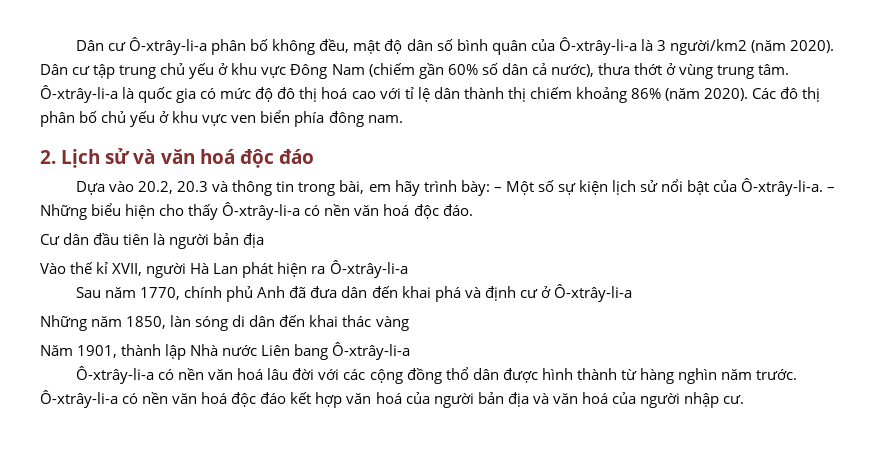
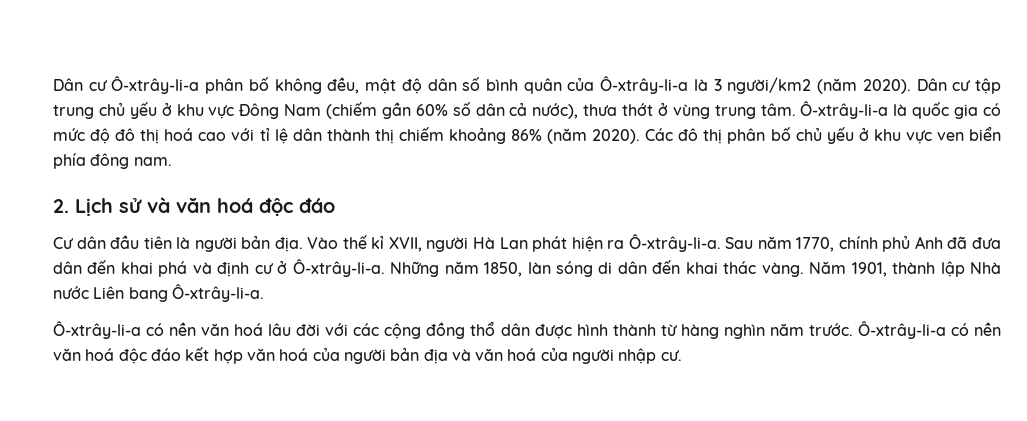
- Dựa vào 20.2, 20.3 và thông tin trong bài, em hãy trình bày: – Một số sự kiện lịch sử nổi bật của Ô-xtrây-li-a. – Những biểu hiện cho thấy Ô-xtrây-li-a có nền văn hoá độc đáo.
- Cư dân đầu tiên là người bản địa
- Vào thế kỉ XVII, người Hà Lan phát hiện ra Ô-xtrây-li-a
- Sau năm 1770, chính phủ Anh đã đưa dân đến khai phá và định cư ở Ô-xtrây-li-a
- Những năm 1850, làn sóng di dân đến khai thác vàng
- Năm 1901, thành lập Nhà nước Liên bang Ô-xtrây-li-a
+ Cư dân đầu tiên là người bản địa. Vào thế kỉ XVII, người Hà Lan phát hiện ra Ô-xtrây-li-a. Sau năm 1770, chính phủ Anh đã đưa dân đến khai phá và định cư ở Ô-xtrây-li-a. Những năm 1850, làn sóng di dân đến khai thác vàng. Năm 1901, thành lập Nhà nước Liên bang Ô-xtrây-li-a.

